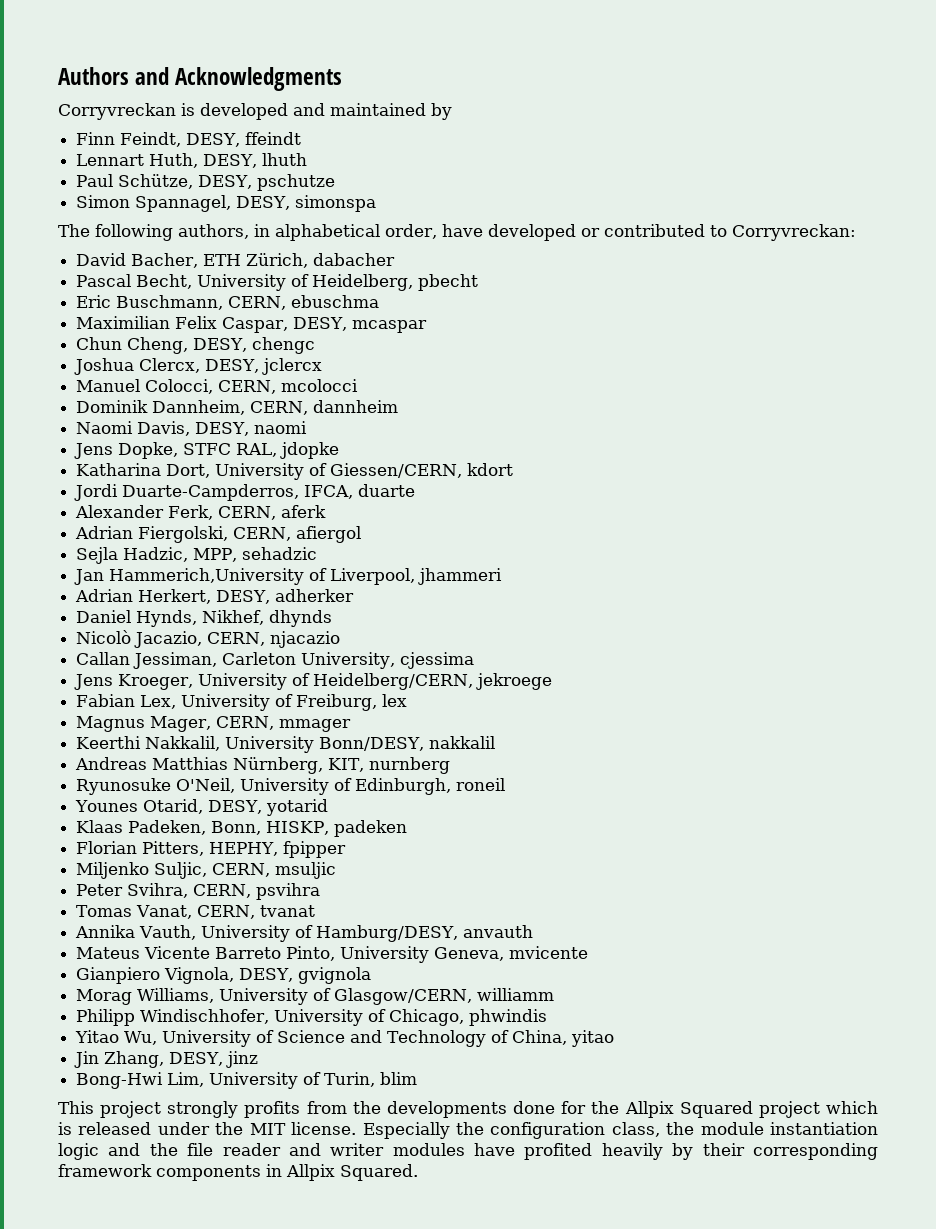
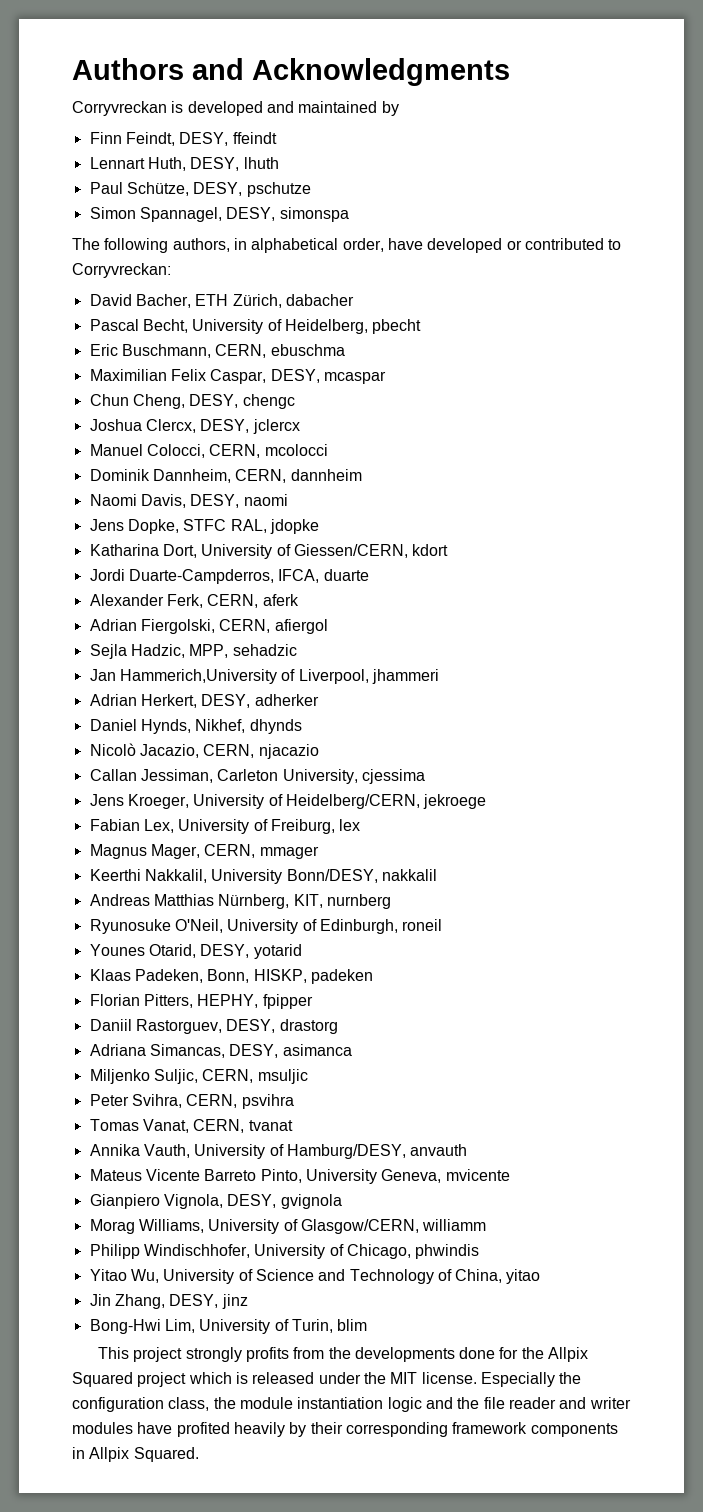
+ Daniil Rastorguev, DESY, drastorg
+ Adriana Simancas, DESY, asimanca

